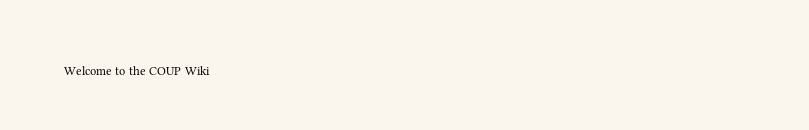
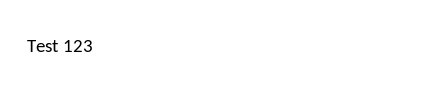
- Welcome to the COUP Wiki
+ Test 123

